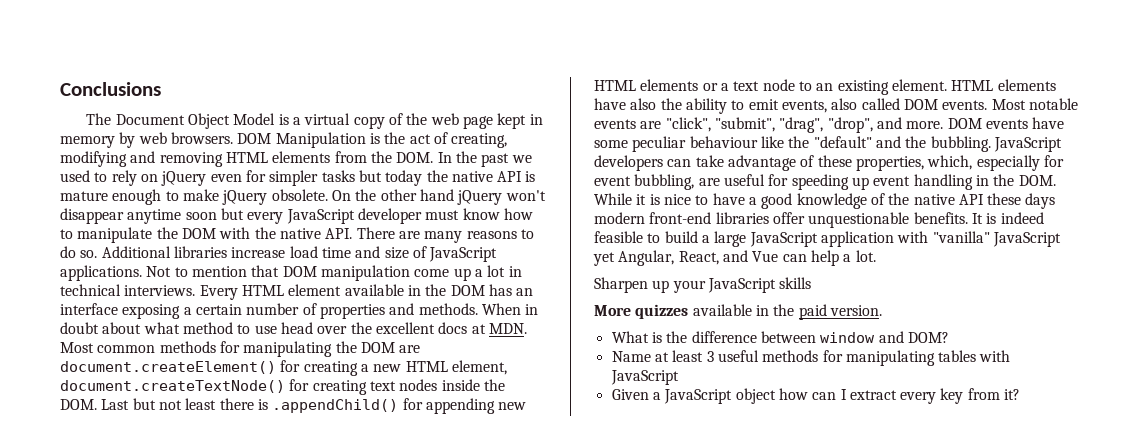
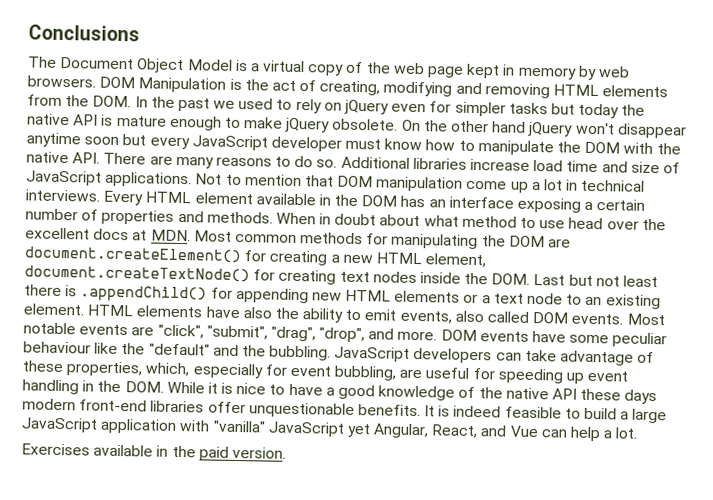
- Sharpen up your JavaScript skills
- More quizzes available in the paid version.
+ Exercises available in the paid version.
- What is the difference between window and DOM?
- Name at least 3 useful methods for manipulating tables with JavaScript
- Given a JavaScript object how can I extract every key from it?

